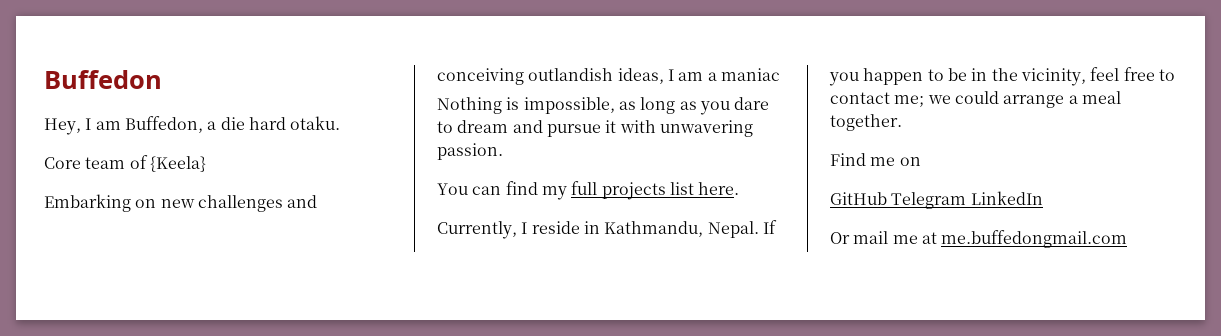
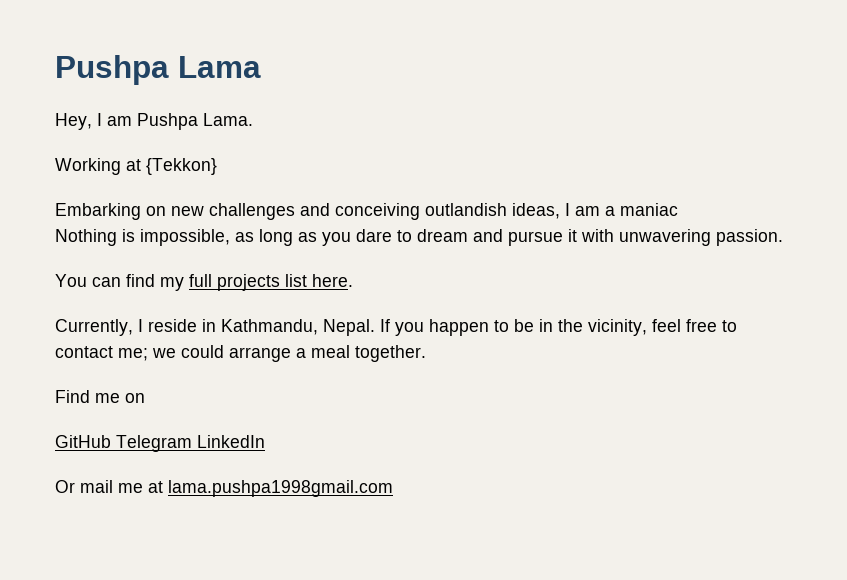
- Buffedon
+ Pushpa Lama
- Hey, I am Buffedon, a die hard otaku.
- Core team of {Keela}
+ Hey, I am Pushpa Lama.
+ Working at {Tekkon}
- Or mail me at me.buffedongmail.com
+ Or mail me at lama.pushpa1998gmail.com

